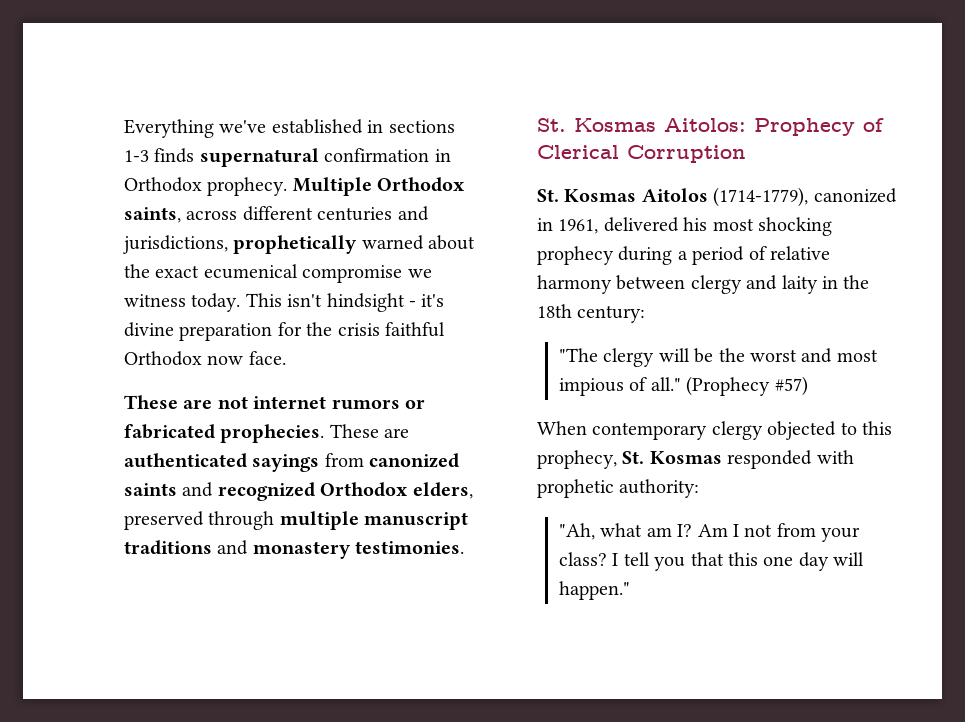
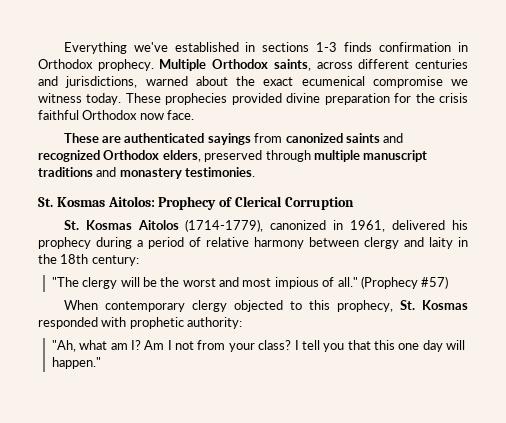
- Everything we've established in sections 1-3 finds supernatural confirmation in Orthodox prophecy.
+ Everything we've established in sections 1-3 finds confirmation in Orthodox prophecy.
- Multiple Orthodox saints, across different centuries and jurisdictions, prophetically warned about the exact ecumenical compromise we witness today.
+ Multiple Orthodox saints, across different centuries and jurisdictions, warned about the exact ecumenical compromise we witness today.
- This isn't hindsight - it's divine preparation for the crisis faithful Orthodox now face.
+ These prophecies provided divine preparation for the crisis faithful Orthodox now face.
- These are not internet rumors or fabricated prophecies. These are authenticated sayings from canonized saints and recognized Orthodox elders, preserved through multiple manuscript traditions and monastery testimonies.
+ These are authenticated sayings from canonized saints and recognized Orthodox elders, preserved through multiple manuscript traditions and monastery testimonies.
- St. Kosmas Aitolos (1714-1779), canonized in 1961, delivered his most shocking prophecy during a period of relative harmony between clergy and laity in the 18th century:
+ St. Kosmas Aitolos (1714-1779), canonized in 1961, delivered his prophecy during a period of relative harmony between clergy and laity in the 18th century:

